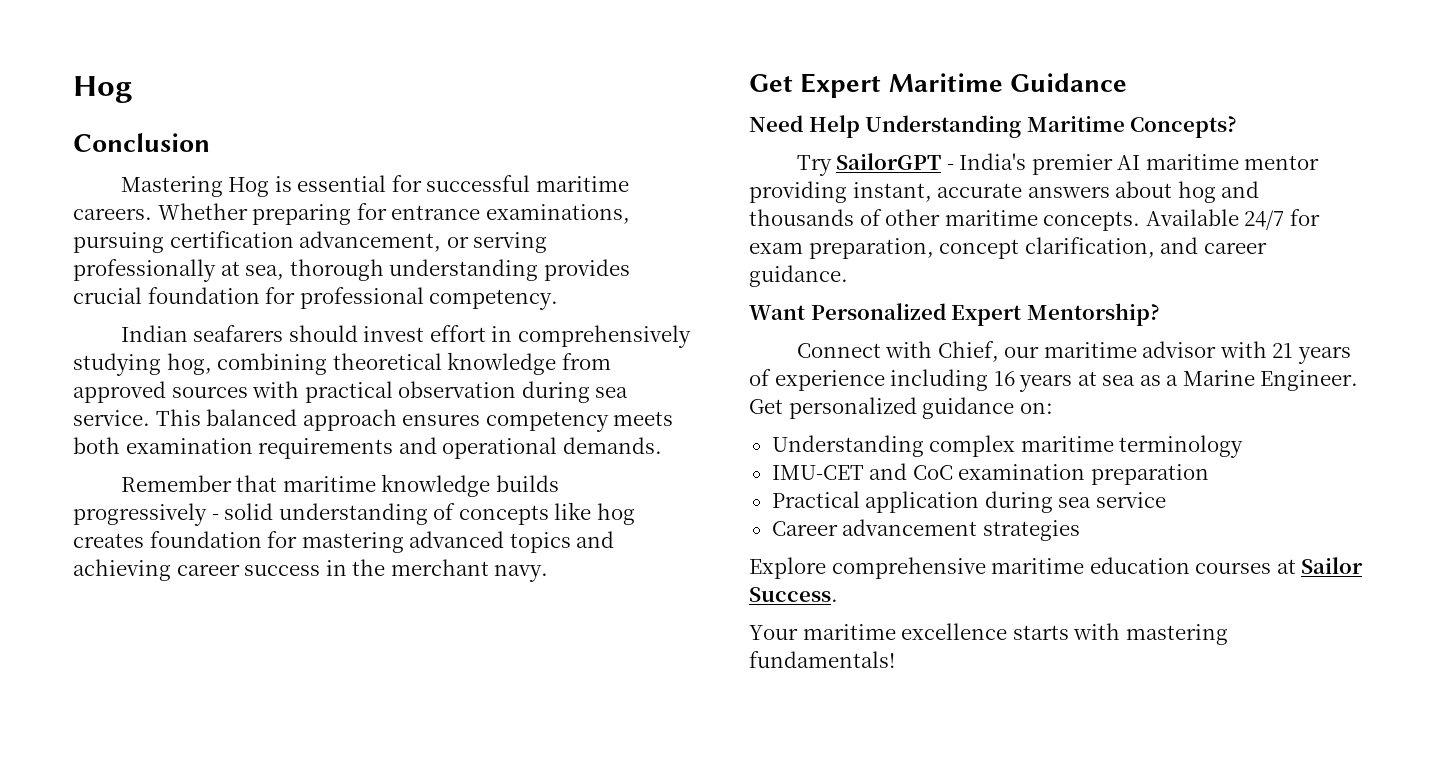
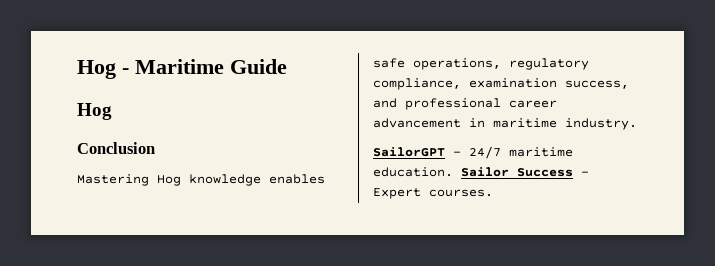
+ Hog - Maritime Guide
- Mastering Hog is essential for successful maritime careers. Whether preparing for entrance examinations, pursuing certification advancement, or serving professionally at sea, thorough understanding provides crucial foundation for professional competency.
- Indian seafarers should invest effort in comprehensively studying hog, combining theoretical knowledge from approved sources with practical observation during sea service. This balanced approach ensures competency meets both examination requirements and operational demands.
- Remember that maritime knowledge builds progressively - solid understanding of concepts like hog creates foundation for mastering advanced topics and achieving career success in the merchant navy.
- Get Expert Maritime Guidance
- Need Help Understanding Maritime Concepts?
- Try SailorGPT - India's premier AI maritime mentor providing instant, accurate answers about hog and thousands of other maritime concepts. Available 24/7 for exam preparation, concept clarification, and career guidance.
- Want Personalized Expert Mentorship?
- Connect with Chief, our maritime advisor with 21 years of experience including 16 years at sea as a Marine Engineer. Get personalized guidance on:
- Understanding complex maritime terminology
- IMU-CET and CoC examination preparation
- Practical application during sea service
- Career advancement strategies
- Explore comprehensive maritime education courses at Sailor Success.
- Your maritime excellence starts with mastering fundamentals!
+ Mastering Hog knowledge enables safe operations, regulatory compliance, examination success, and professional career advancement in maritime industry.
+ SailorGPT - 24/7 maritime education. Sailor Success - Expert courses.

